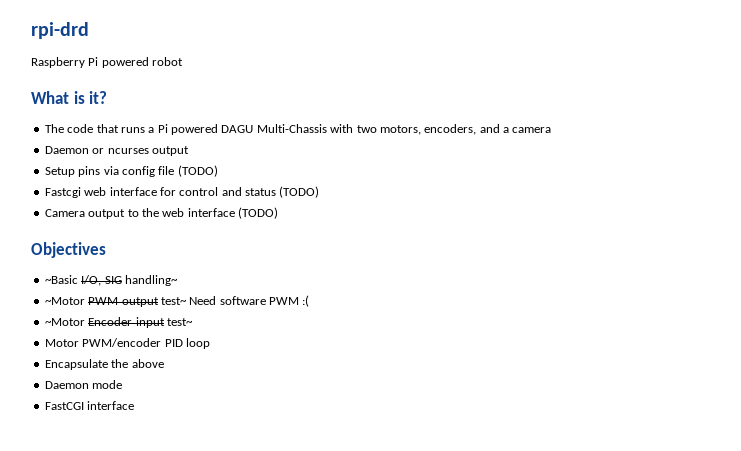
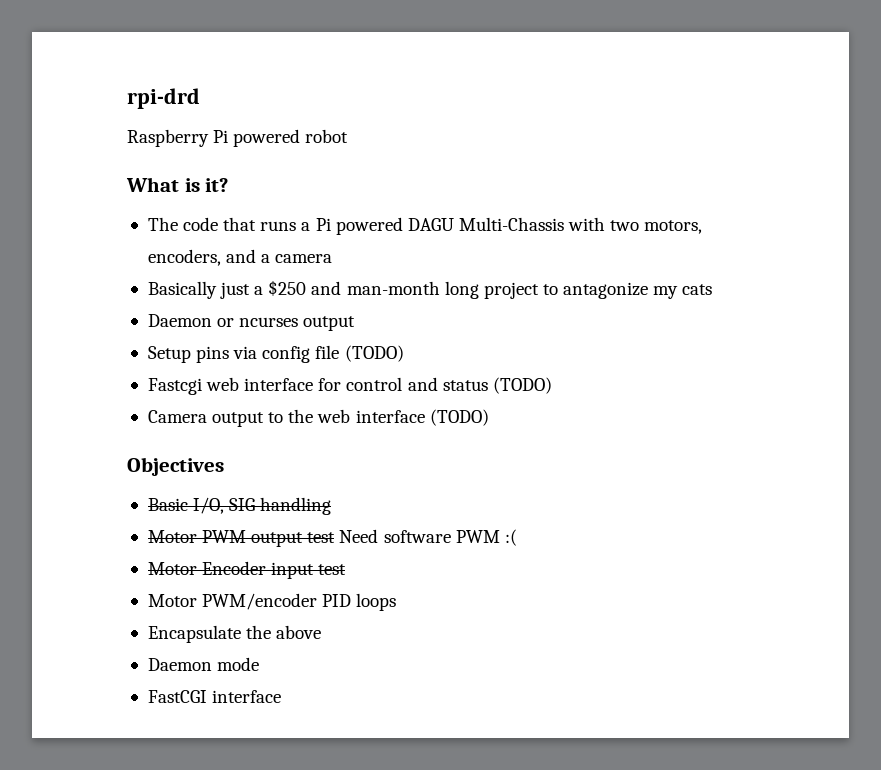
+ Basically just a $250 and man-month long project to antagonize my cats
- ~Basic I/O, SIG handling~
- ~Motor PWM output test~ Need software PWM :(
+ Basic I/O, SIG handling
+ Motor PWM output test Need software PWM :(
- ~Motor Encoder input test~
+ Motor Encoder input test
- Motor PWM/encoder PID loop
+ Motor PWM/encoder PID loops

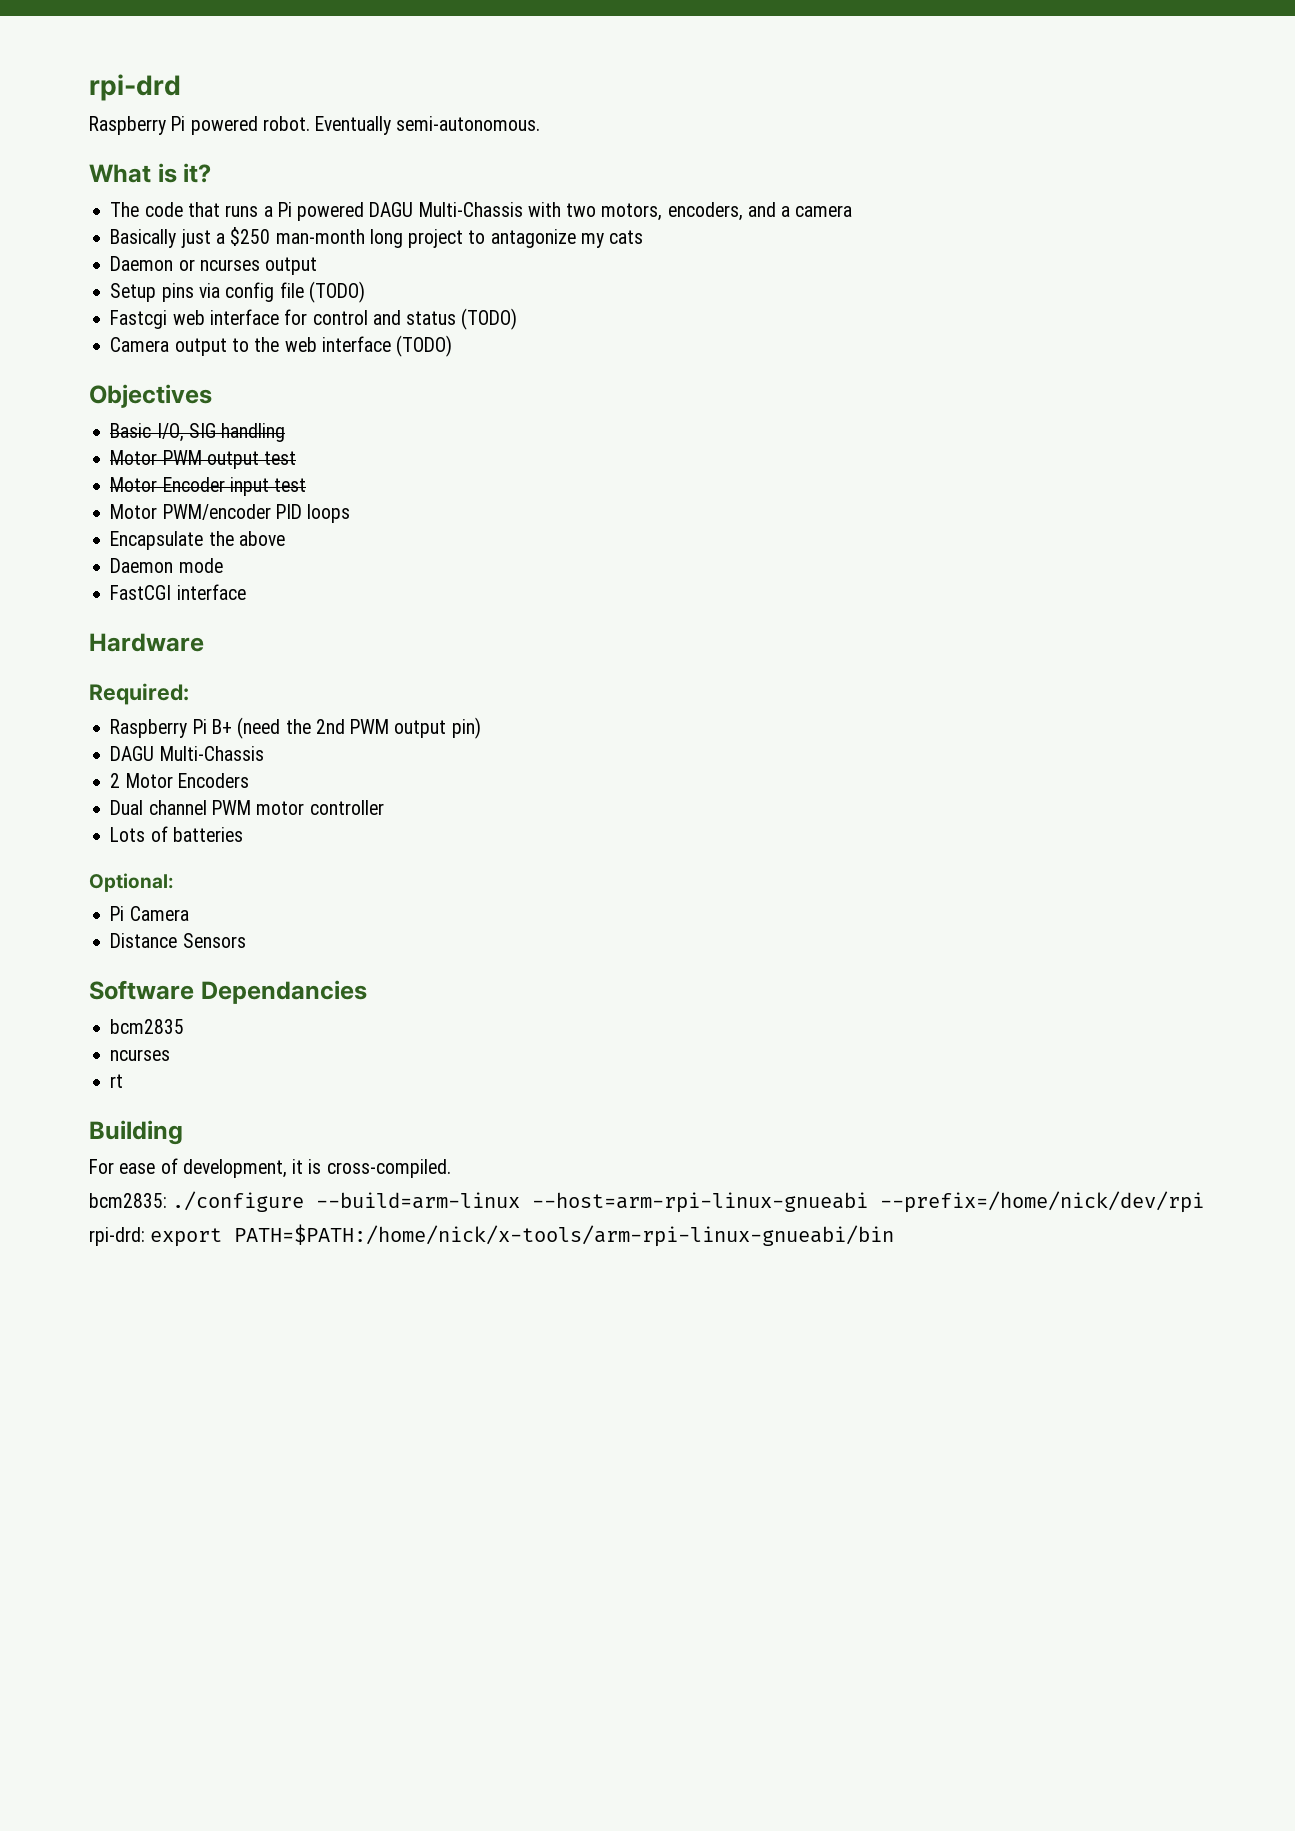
- Raspberry Pi powered robot
+ Raspberry Pi powered robot. Eventually semi-autonomous.
- Basically just a $250 and man-month long project to antagonize my cats
+ Basically just a $250 man-month long project to antagonize my cats
- Motor PWM output test Need software PWM :(
+ Motor PWM output test
+ Hardware
+ Required:
+ Raspberry Pi B+ (need the 2nd PWM output pin)
+ DAGU Multi-Chassis
+ 2 Motor Encoders
+ Dual channel PWM motor controller
+ Lots of batteries
+ Optional:
+ Pi Camera
+ Distance Sensors
+ Software Dependancies
+ bcm2835
+ ncurses
+ rt
+ Building
+ For ease of development, it is cross-compiled.
+ bcm2835: ./configure --build=arm-linux --host=arm-rpi-linux-gnueabi --prefix=/home/nick/dev/rpi
+ rpi-drd: export PATH=$PATH:/home/nick/x-tools/arm-rpi-linux-gnueabi/bin

